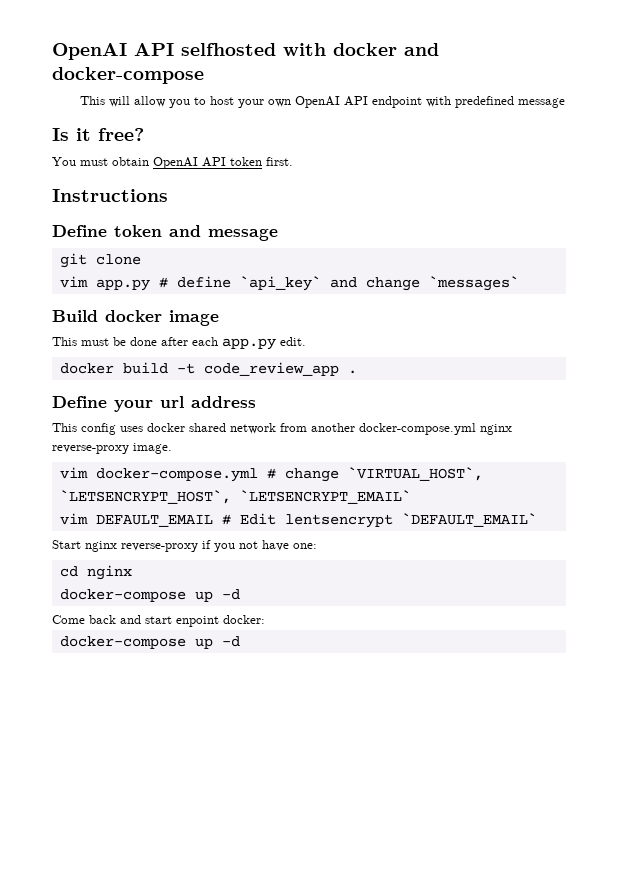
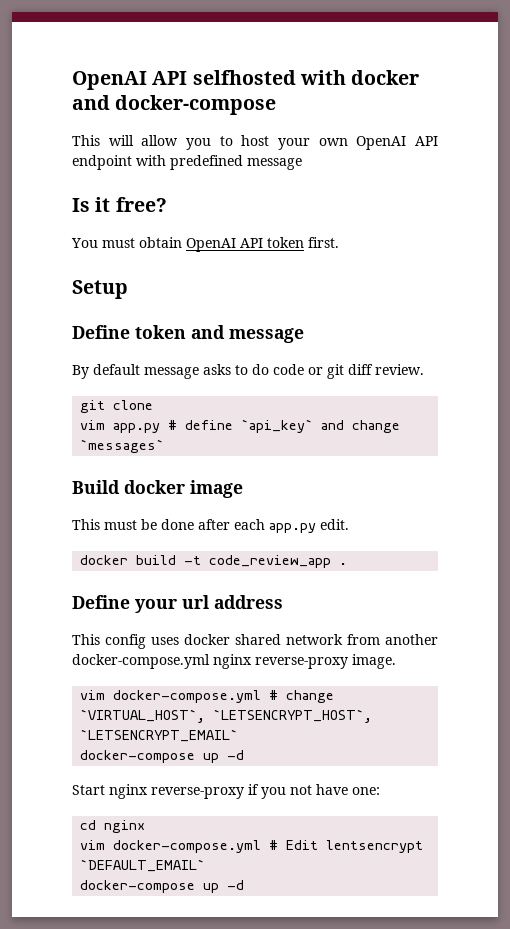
- Instructions
+ Setup
+ By default message asks to do code or git diff review.
  vim docker-compose.yml # change `VIRTUAL_HOST`, `LETSENCRYPT_HOST`, `LETSENCRYPT_EMAIL`
- vim DEFAULT_EMAIL # Edit lentsencrypt `DEFAULT_EMAIL`
+ docker-compose up -d
  cd nginx
- docker-compose up -d
- Come back and start enpoint docker:
+ vim docker-compose.yml # Edit lentsencrypt `DEFAULT_EMAIL`

